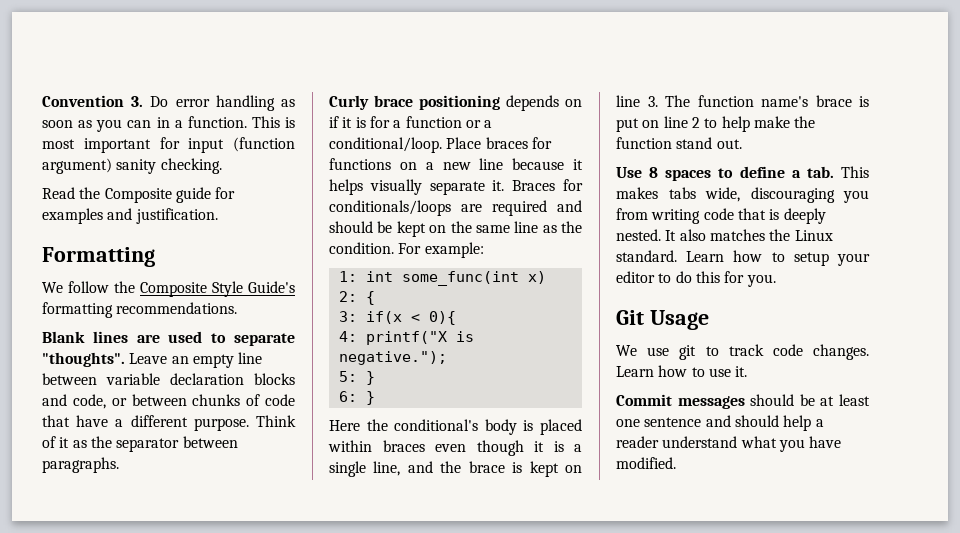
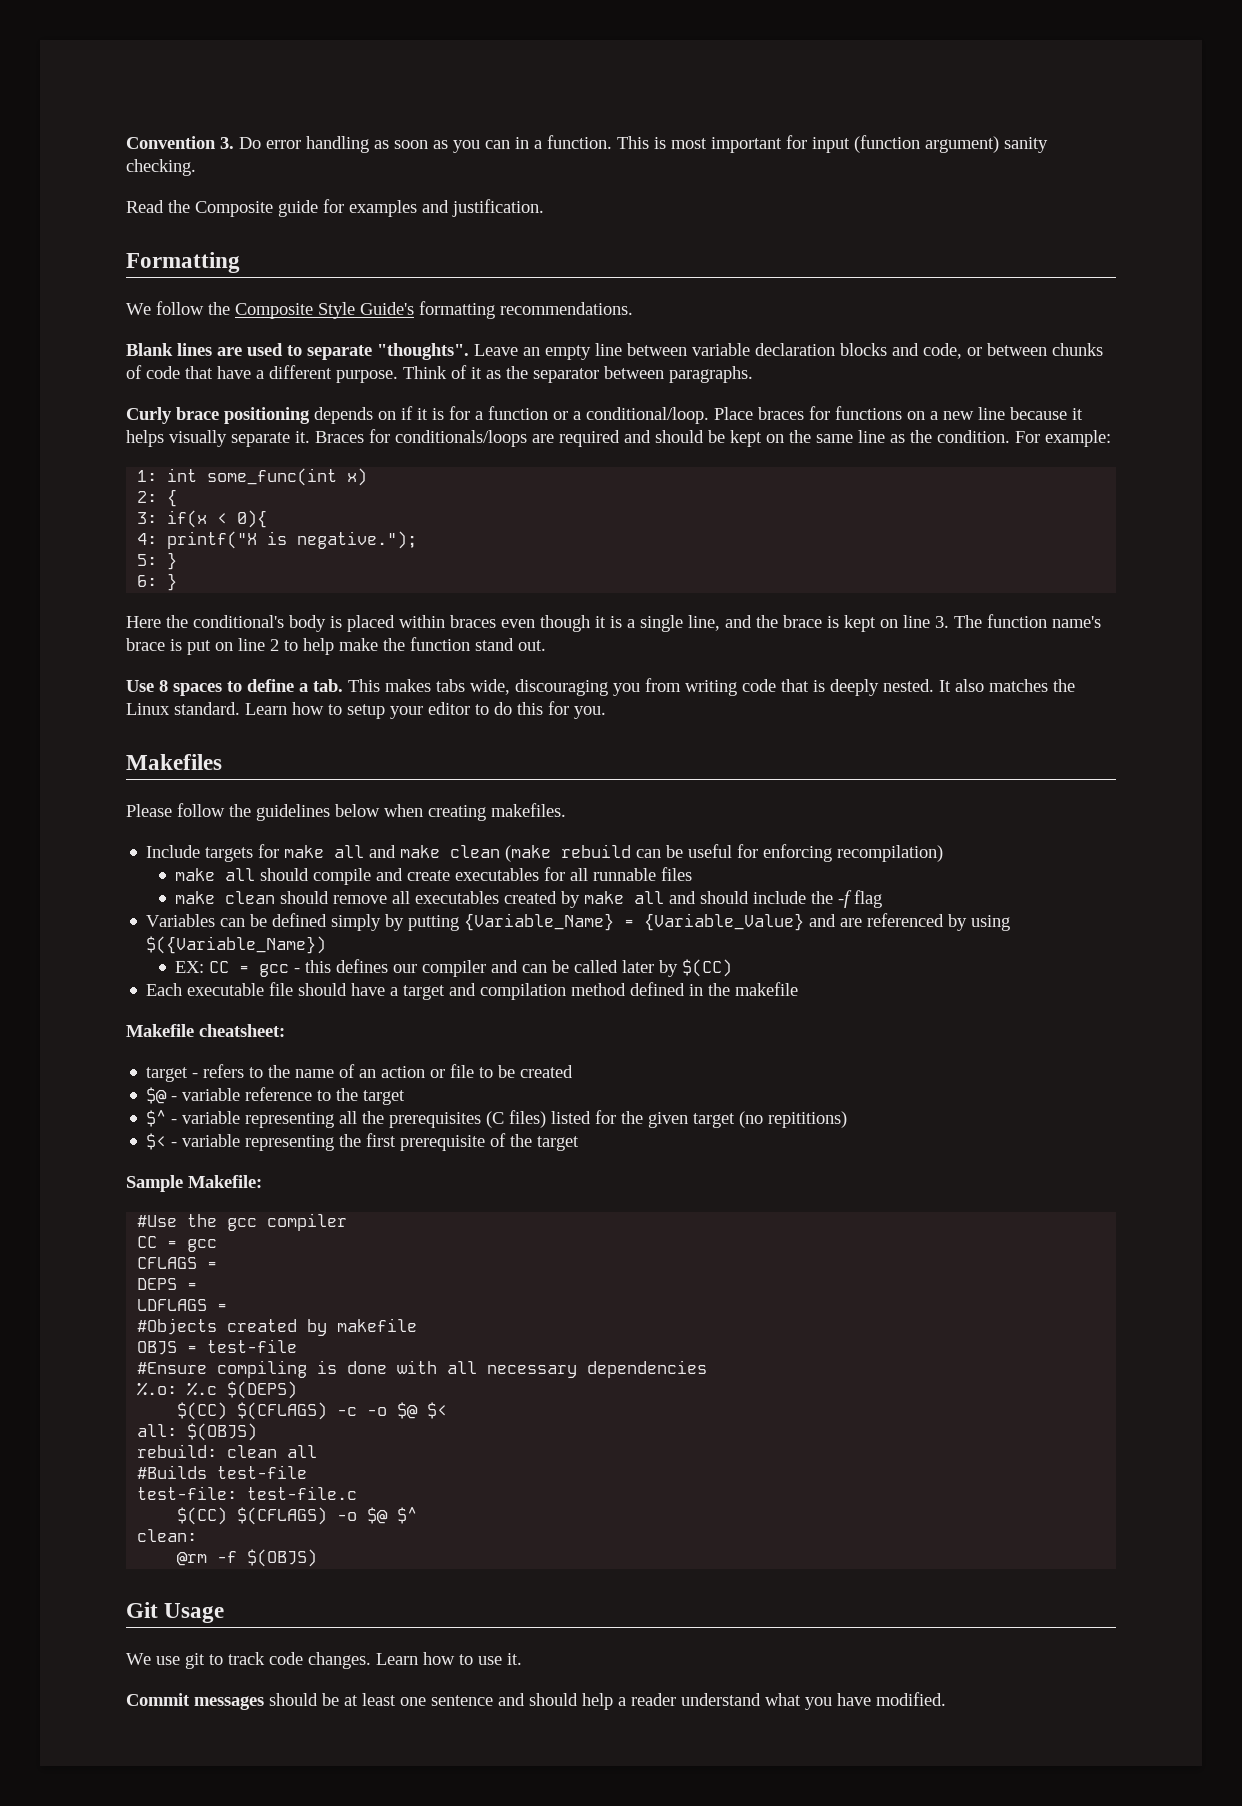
+ Makefiles
+ Please follow the guidelines below when creating makefiles.
+ Include targets for make all and make clean (make rebuild can be useful for enforcing recompilation)
+ make all should compile and create executables for all runnable files
+ make clean should remove all executables created by make all and should include the -f flag
+ Variables can be defined simply by putting {Variable_Name} = {Variable_Value} and are referenced by using $({Variable_Name})
+ EX: CC = gcc - this defines our compiler and can be called later by $(CC)
+ Each executable file should have a target and compilation method defined in the makefile
+ Makefile cheatsheet:
+ target - refers to the name of an action or file to be created
+ $@ - variable reference to the target
+ $^ - variable representing all the prerequisites (C files) listed for the given target (no repititions)
+ $< - variable representing the first prerequisite of the target
+ Sample Makefile:
+ #Use the gcc compiler
+ CC = gcc
+ CFLAGS =
+ DEPS =
+ LDFLAGS =
+ #Objects created by makefile
+ OBJS = test-file
+ #Ensure compiling is done with all necessary dependencies
+ %.o: %.c $(DEPS)
+ $(CC) $(CFLAGS) -c -o $@ $<
+ all: $(OBJS)
+ rebuild: clean all
+ #Builds test-file
+ test-file: test-file.c
+ $(CC) $(CFLAGS) -o $@ $^
+ clean:
+ @rm -f $(OBJS)

